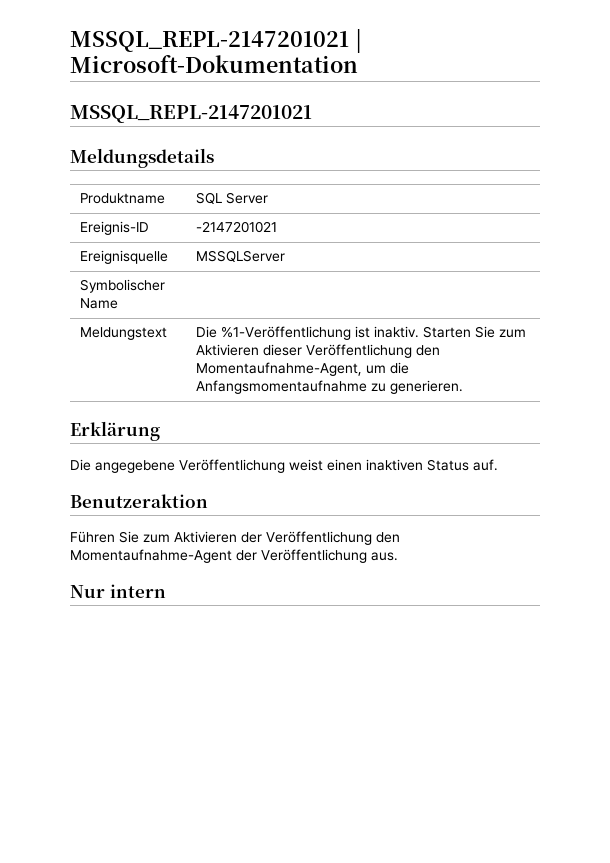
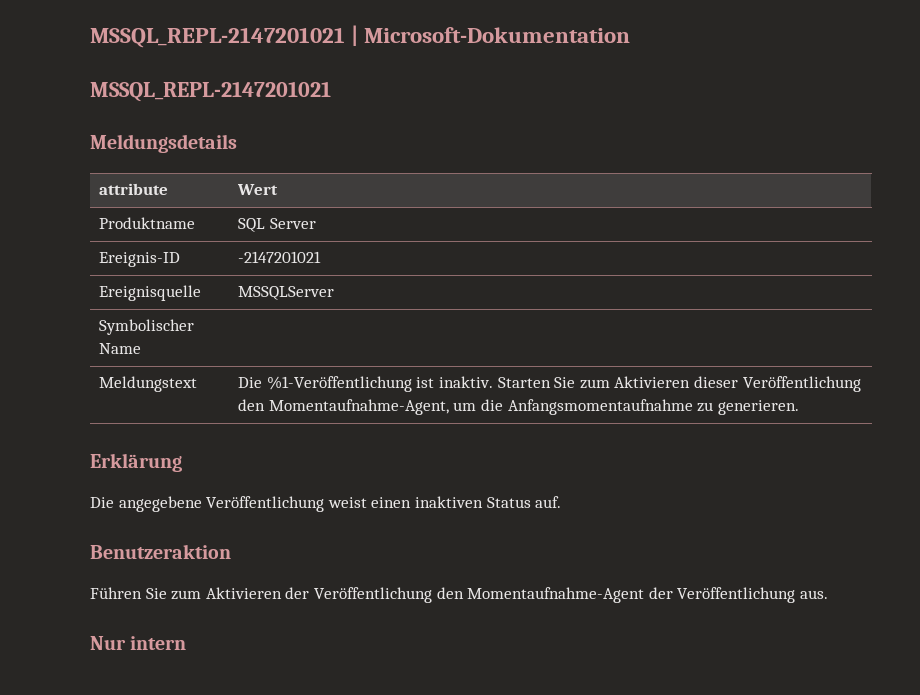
+ attribute | Wert

